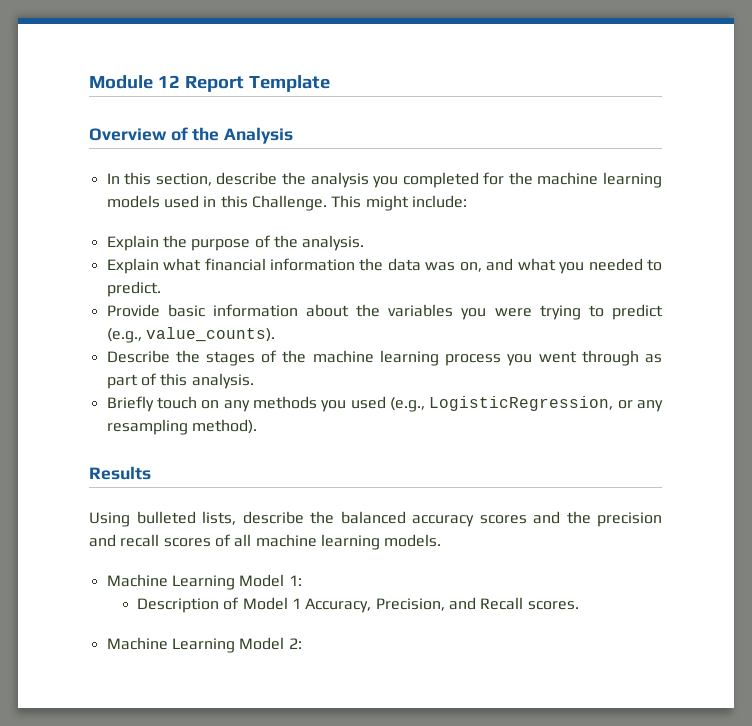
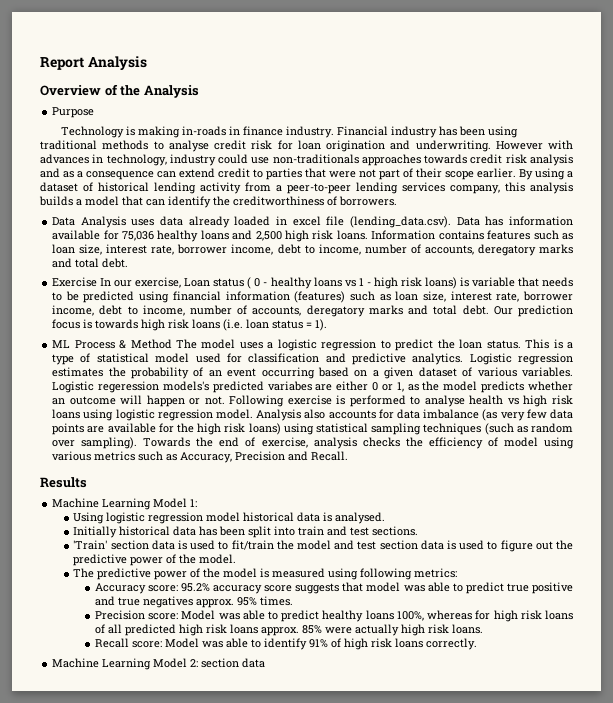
- Module 12 Report Template
+ Report Analysis
- In this section, describe the analysis you completed for the machine learning models used in this Challenge. This might include:
- Explain the purpose of the analysis.
- Explain what financial information the data was on, and what you needed to predict.
- Provide basic information about the variables you were trying to predict (e.g., value_counts).
- Describe the stages of the machine learning process you went through as part of this analysis.
- Briefly touch on any methods you used (e.g., LogisticRegression, or any resampling method).
+ Purpose
+ Technology is making in-roads in finance industry. Financial industry has been using traditional methods to analyse credit risk for loan origination and underwriting. However with advances in technology, industry could use non-traditionals approaches towards credit risk analysis and as a consequence can extend credit to parties that were not part of their scope earlier. By using a dataset of historical lending activity from a peer-to-peer lending services company, this analysis builds a model that can identify the creditworthiness of borrowers.
+ Data Analysis uses data already loaded in excel file (lending_data.csv). Data has information available for 75,036 healthy loans and 2,500 high risk loans. Information contains features such as loan size, interest rate, borrower income, debt to income, number of accounts, deregatory marks and total debt.
+ Exercise In our exercise, Loan status ( 0 - healthy loans vs 1 - high risk loans) is variable that needs to be predicted using financial information (features) such as loan size, interest rate, borrower income, debt to income, number of accounts, deregatory marks and total debt. Our prediction focus is towards high risk loans (i.e. loan status = 1).
+ ML Process & Method The model uses a logistic regression to predict the loan status. This is a type of statistical model used for classification and predictive analytics. Logistic regression estimates the probability of an event occurring based on a given dataset of various variables. Logistic regeression models's predicted variabes are either 0 or 1, as the model predicts whether an outcome will happen or not. Following exercise is performed to analyse health vs high risk loans using logistic regression model. Analysis also accounts for data imbalance (as very few data points are available for the high risk loans) using statistical sampling techniques (such as random over sampling). Towards the end of exercise, analysis checks the efficiency of model using various metrics such as Accuracy, Precision and Recall.
  Results
- Using bulleted lists, describe the balanced accuracy scores and the precision and recall scores of all machine learning models.
  Machine Learning Model 1:
- Description of Model 1 Accuracy, Precision, and Recall scores.
+ Using logistic regression model historical data is analysed.
+ Initially historical data has been split into train and test sections.
+ 'Train' section data is used to fit/train the model and test section data is used to figure out the predictive power of the model.
+ The predictive power of the model is measured using following metrics:
+ Accuracy score: 95.2% accuracy score suggests that model was able to predict true positive and true negatives approx. 95% times.
+ Precision score: Model was able to predict healthy loans 100%, whereas for high risk loans of all predicted high risk loans approx. 85% were actually high risk loans.
+ Recall score: Model was able to identify 91% of high risk loans correctly.
- Machine Learning Model 2:
+ Machine Learning Model 2: section data

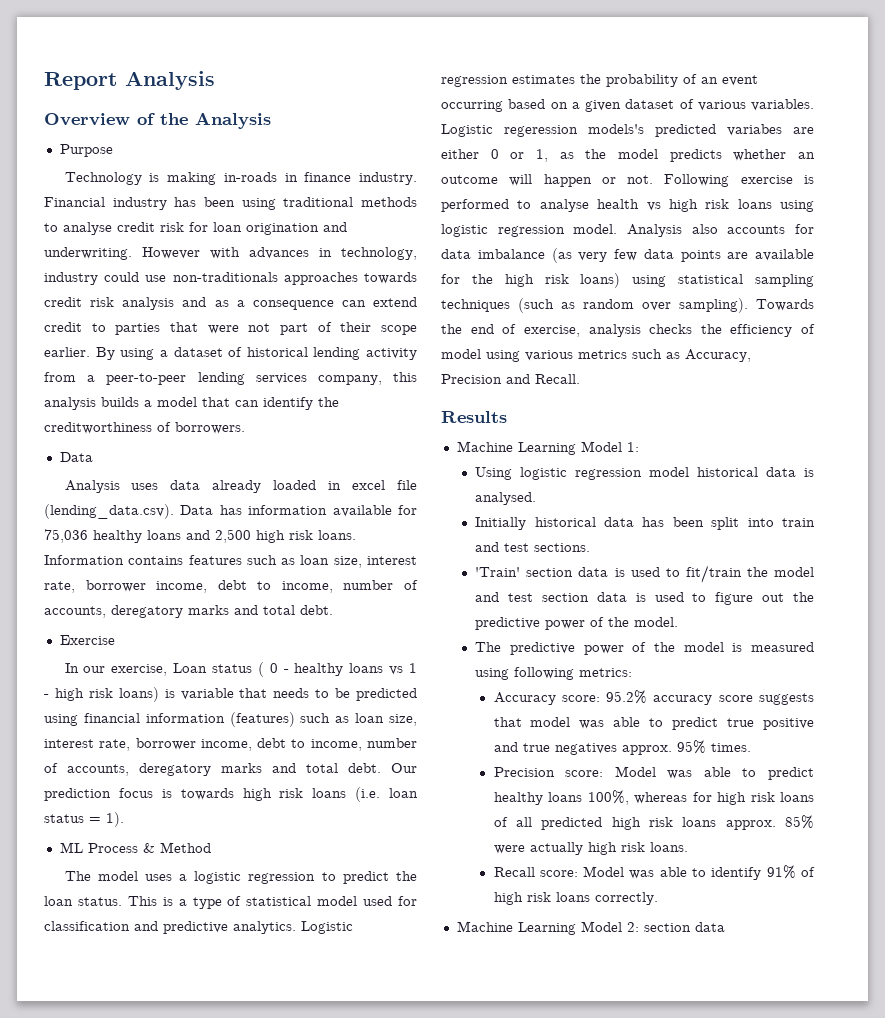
  By using a dataset of historical lending activity from a peer-to-peer lending services company, this analysis builds a model that can identify the creditworthiness of borrowers.
- Data Analysis uses data already loaded in excel file (lending_data.csv). Data has information available for 75,036 healthy loans and 2,500 high risk loans.
+ Data
+ Analysis uses data already loaded in excel file (lending_data.csv). Data has information available for 75,036 healthy loans and 2,500 high risk loans.
- Exercise In our exercise, Loan status ( 0 - healthy loans vs 1 - high risk loans) is variable that needs to be predicted using financial information (features) such as loan size, interest rate, borrower income, debt to income, number of accounts, deregatory marks and total debt.
+ Exercise
+ In our exercise, Loan status ( 0 - healthy loans vs 1 - high risk loans) is variable that needs to be predicted using financial information (features) such as loan size, interest rate, borrower income, debt to income, number of accounts, deregatory marks and total debt.
- ML Process & Method The model uses a logistic regression to predict the loan status.
+ ML Process & Method
+ The model uses a logistic regression to predict the loan status.

